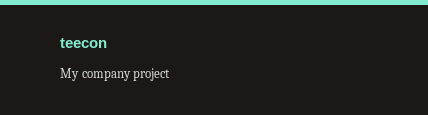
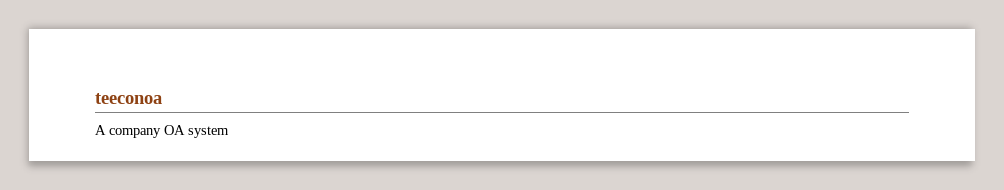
- teecon
- My company project
+ teeconoa
+ A company OA system

